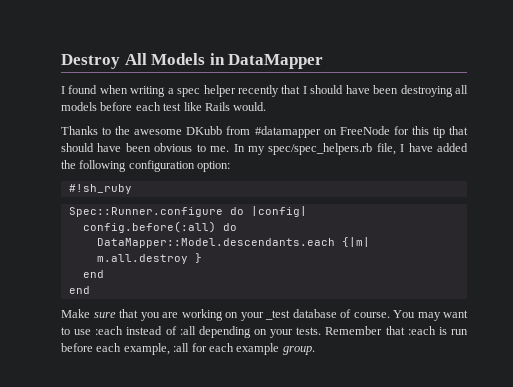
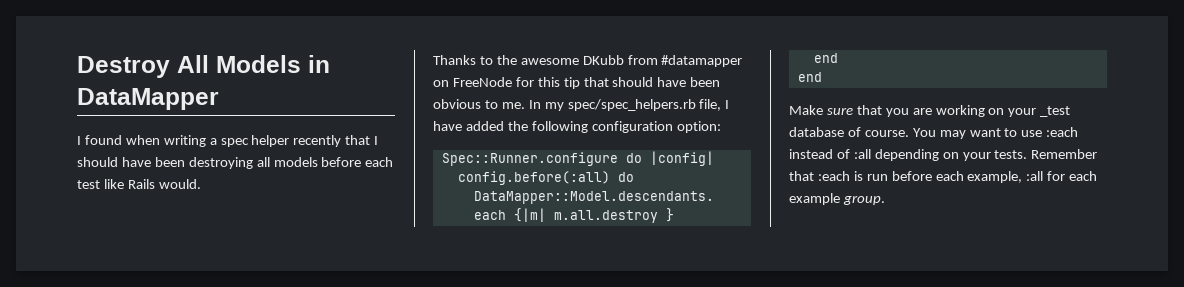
- #!sh_ruby

